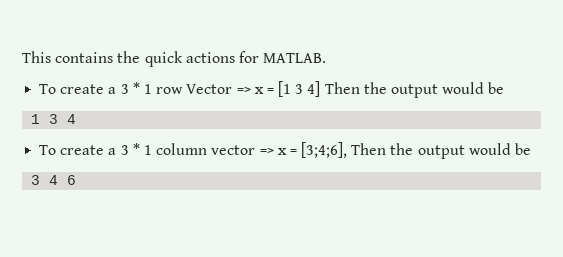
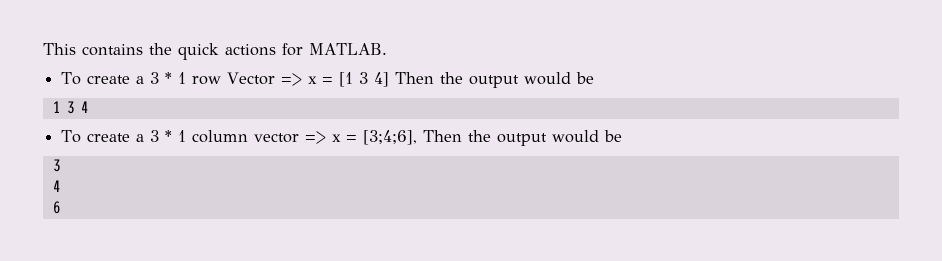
  To create a 3 * 1 column vector => x = [3;4;6], Then the output would be
- 3 4 6
+ 3
+ 4
+ 6

